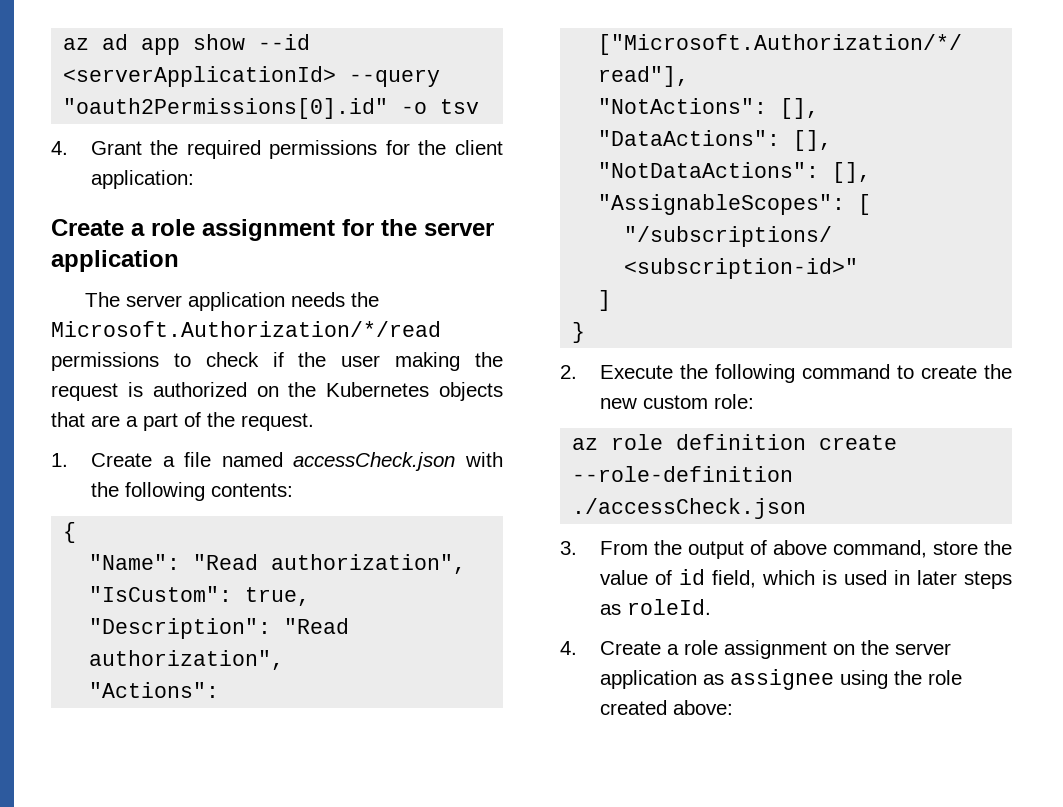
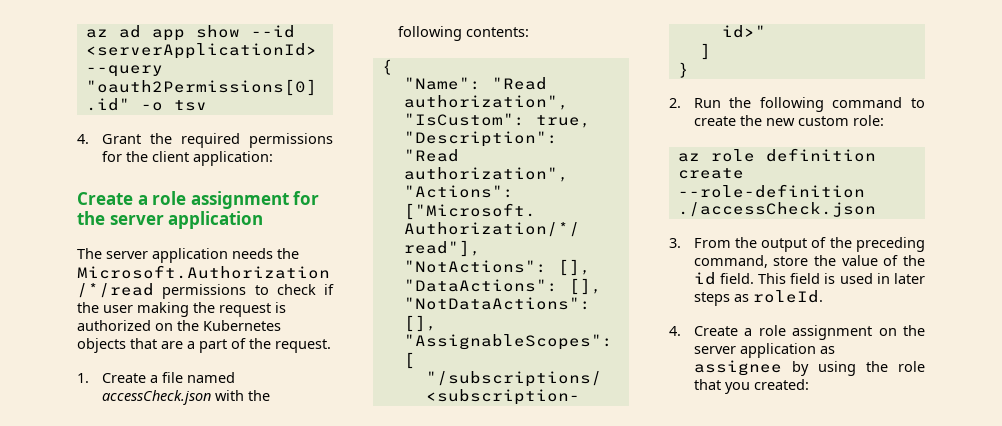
- 2. Execute the following command to create the new custom role:
+ 2. Run the following command to create the new custom role:
- 3. From the output of above command, store the value of id field, which is used in later steps as roleId.
+ 3. From the output of the preceding command, store the value of the id field. This field is used in later steps as roleId.
- 4. Create a role assignment on the server application as assignee using the role created above:
+ 4. Create a role assignment on the server application as assignee by using the role that you created:

